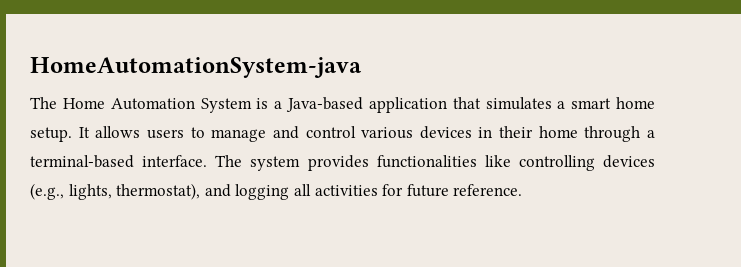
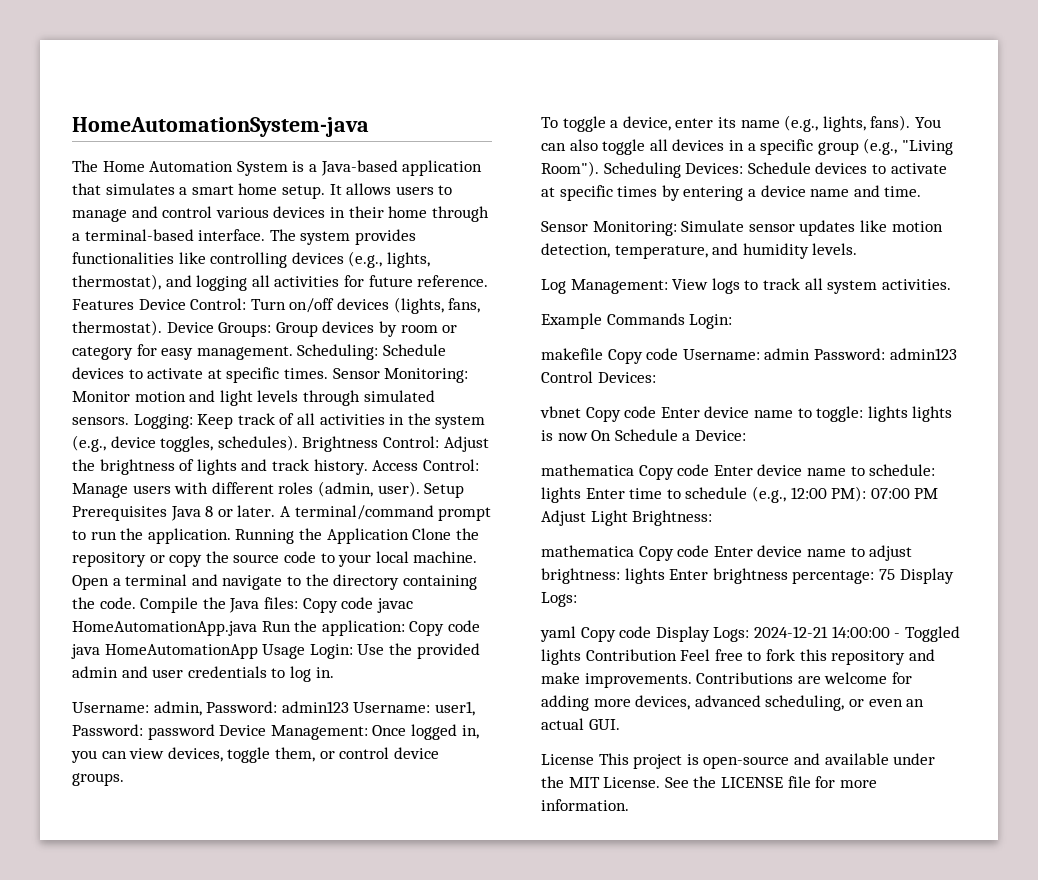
+ Features Device Control: Turn on/off devices (lights, fans, thermostat). Device Groups: Group devices by room or category for easy management. Scheduling: Schedule devices to activate at specific times. Sensor Monitoring: Monitor motion and light levels through simulated sensors. Logging: Keep track of all activities in the system (e.g., device toggles, schedules). Brightness Control: Adjust the brightness of lights and track history. Access Control: Manage users with different roles (admin, user). Setup Prerequisites Java 8 or later. A terminal/command prompt to run the application. Running the Application Clone the repository or copy the source code to your local machine. Open a terminal and navigate to the directory containing the code. Compile the Java files: Copy code javac HomeAutomationApp.java Run the application: Copy code java HomeAutomationApp Usage Login: Use the provided admin and user credentials to log in.
+ Username: admin, Password: admin123 Username: user1, Password: password Device Management: Once logged in, you can view devices, toggle them, or control device groups.
+ To toggle a device, enter its name (e.g., lights, fans). You can also toggle all devices in a specific group (e.g., "Living Room"). Scheduling Devices: Schedule devices to activate at specific times by entering a device name and time.
+ Sensor Monitoring: Simulate sensor updates like motion detection, temperature, and humidity levels.
+ Log Management: View logs to track all system activities.
+ Example Commands Login:
+ makefile Copy code Username: admin Password: admin123 Control Devices:
+ vbnet Copy code Enter device name to toggle: lights lights is now On Schedule a Device:
+ mathematica Copy code Enter device name to schedule: lights Enter time to schedule (e.g., 12:00 PM): 07:00 PM Adjust Light Brightness:
+ mathematica Copy code Enter device name to adjust brightness: lights Enter brightness percentage: 75 Display Logs:
+ yaml Copy code Display Logs: 2024-12-21 14:00:00 - Toggled lights Contribution Feel free to fork this repository and make improvements. Contributions are welcome for adding more devices, advanced scheduling, or even an actual GUI.
+ License This project is open-source and available under the MIT License. See the LICENSE file for more information.

